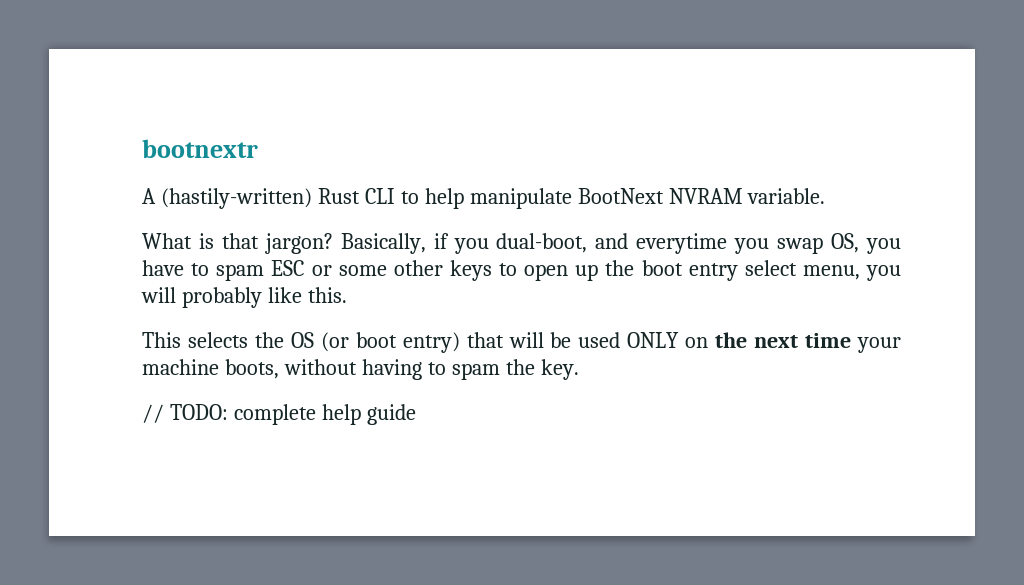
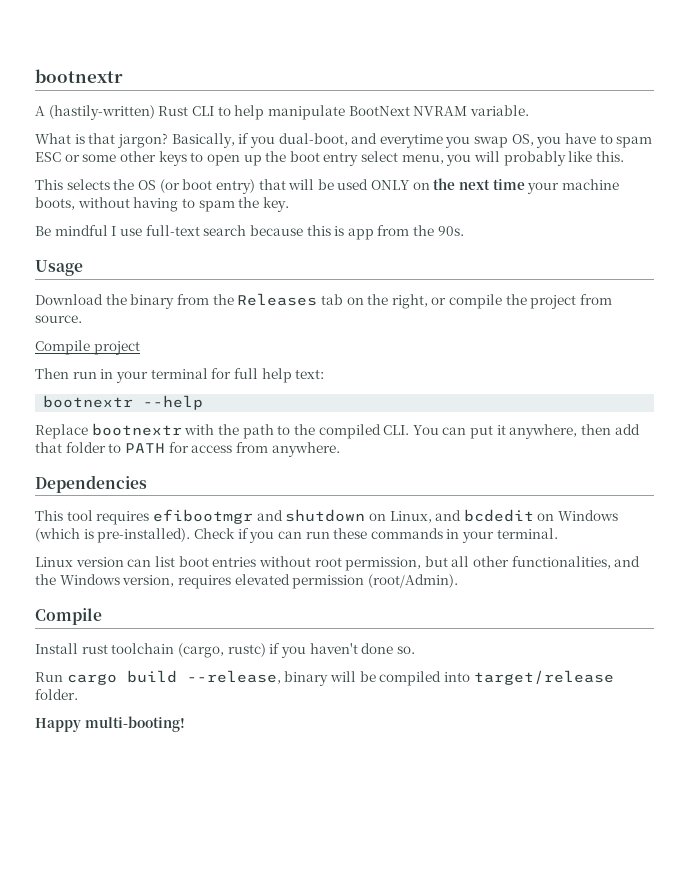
- // TODO: complete help guide
+ Be mindful I use full-text search because this is app from the 90s.
+ Usage
+ Download the binary from the Releases tab on the right, or compile the project from source.
+ Compile project
+ Then run in your terminal for full help text:
+ bootnextr --help
+ Replace bootnextr with the path to the compiled CLI. You can put it anywhere, then add that folder to PATH for access from anywhere.
+ Dependencies
+ This tool requires efibootmgr and shutdown on Linux, and bcdedit on Windows (which is pre-installed). Check if you can run these commands in your terminal.
+ Linux version can list boot entries without root permission, but all other functionalities, and the Windows version, requires elevated permission (root/Admin).
+ Compile
+ Install rust toolchain (cargo, rustc) if you haven't done so.
+ Run cargo build --release, binary will be compiled into target/release folder.
+ Happy multi-booting!

